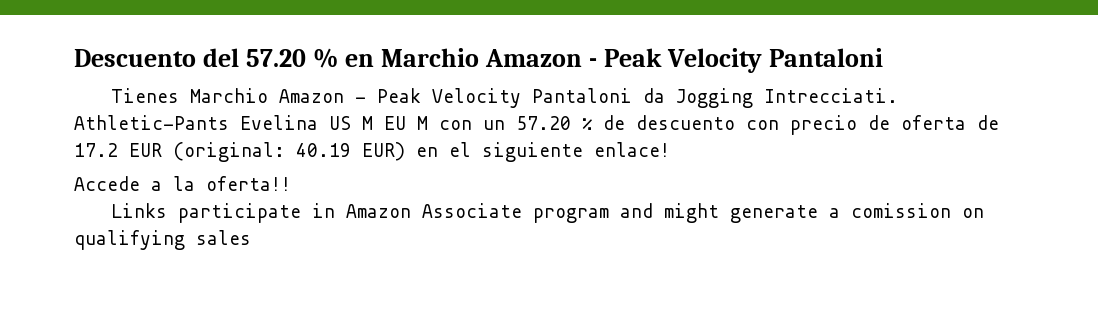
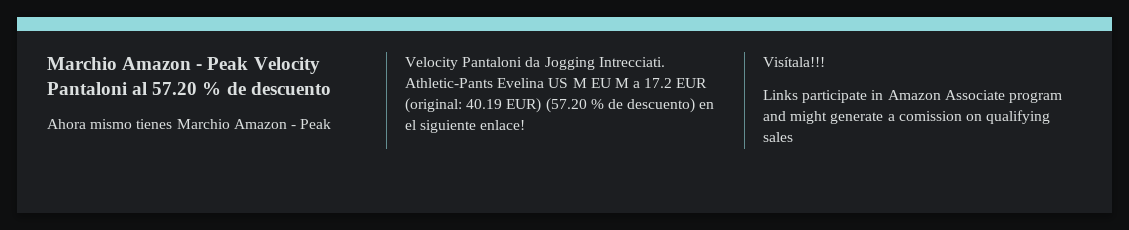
- Descuento del 57.20 % en Marchio Amazon - Peak Velocity Pantaloni
- Tienes Marchio Amazon - Peak Velocity Pantaloni da Jogging Intrecciati.
+ Marchio Amazon - Peak Velocity Pantaloni al 57.20 % de descuento
+ Ahora mismo tienes Marchio Amazon - Peak Velocity Pantaloni da Jogging Intrecciati.
- Athletic-Pants Evelina US M EU M con un 57.20 % de descuento con precio de oferta de 17.2 EUR (original: 40.19 EUR) en el siguiente enlace!
+ Athletic-Pants Evelina US M EU M a 17.2 EUR (original: 40.19 EUR) (57.20 % de descuento) en el siguiente enlace!
- Accede a la oferta!!
+ Visítala!!!

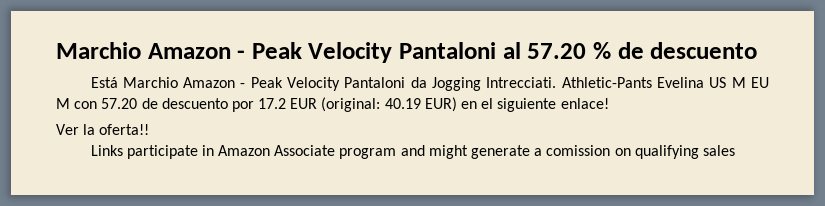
- Ahora mismo tienes Marchio Amazon - Peak Velocity Pantaloni da Jogging Intrecciati.
+ Está Marchio Amazon - Peak Velocity Pantaloni da Jogging Intrecciati.
- Athletic-Pants Evelina US M EU M a 17.2 EUR (original: 40.19 EUR) (57.20 % de descuento) en el siguiente enlace!
+ Athletic-Pants Evelina US M EU M con 57.20 de descuento por 17.2 EUR (original: 40.19 EUR) en el siguiente enlace!
- Visítala!!!
+ Ver la oferta!!

